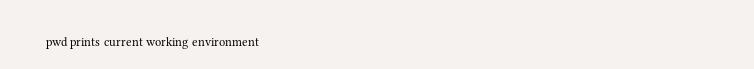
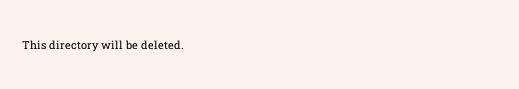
- pwd prints current working environment
+ This directory will be deleted.

